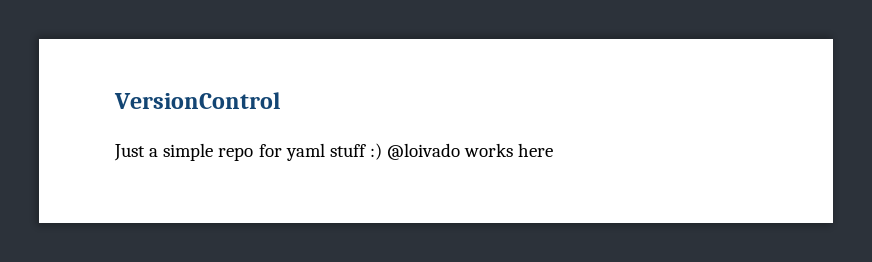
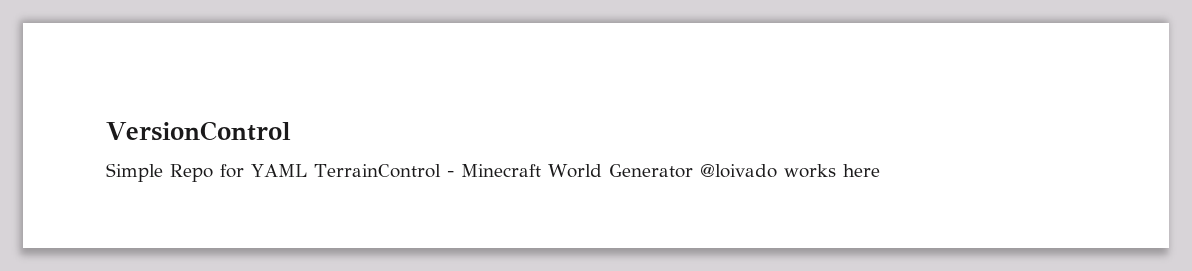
- Just a simple repo for yaml stuff :) @loivado works here
+ Simple Repo for YAML TerrainControl - Minecraft World Generator @loivado works here

